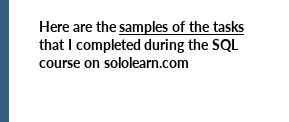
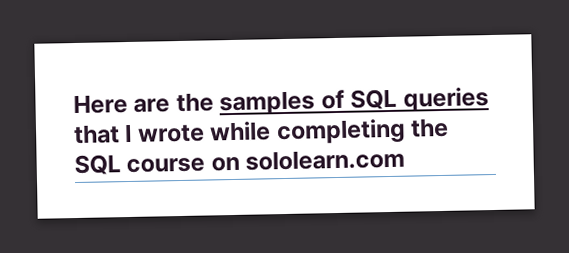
- Here are the samples of the tasks that I completed during the SQL course on sololearn.com
+ Here are the samples of SQL queries that I wrote while completing the SQL course on sololearn.com

